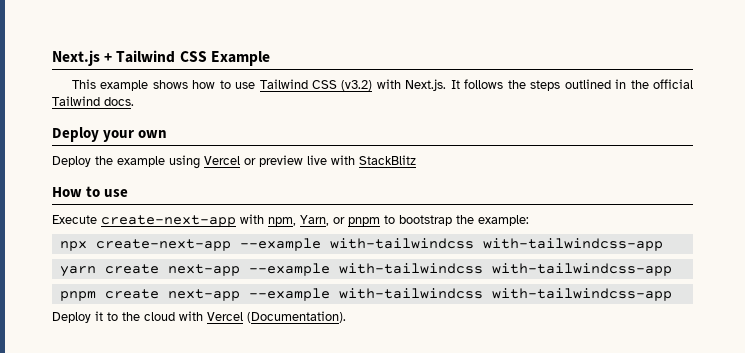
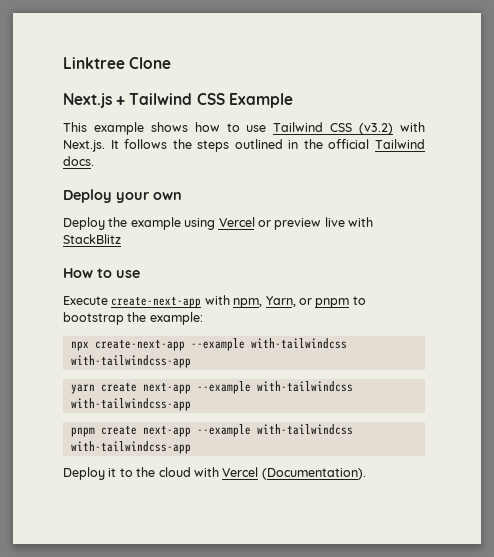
+ Linktree Clone

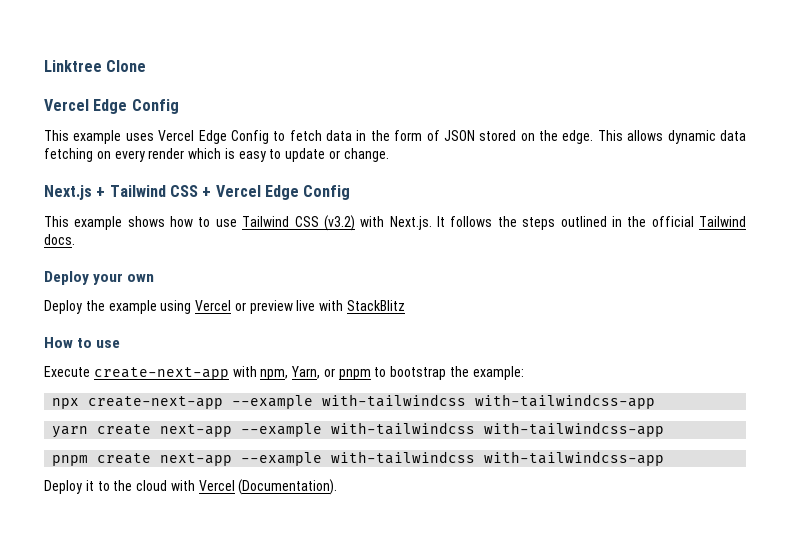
  Linktree Clone
+ Vercel Edge Config
+ This example uses Vercel Edge Config to fetch data in the form of JSON stored on the edge. This allows dynamic data fetching on every render which is easy to update or change.
- Next.js + Tailwind CSS Example
+ Next.js + Tailwind CSS + Vercel Edge Config

